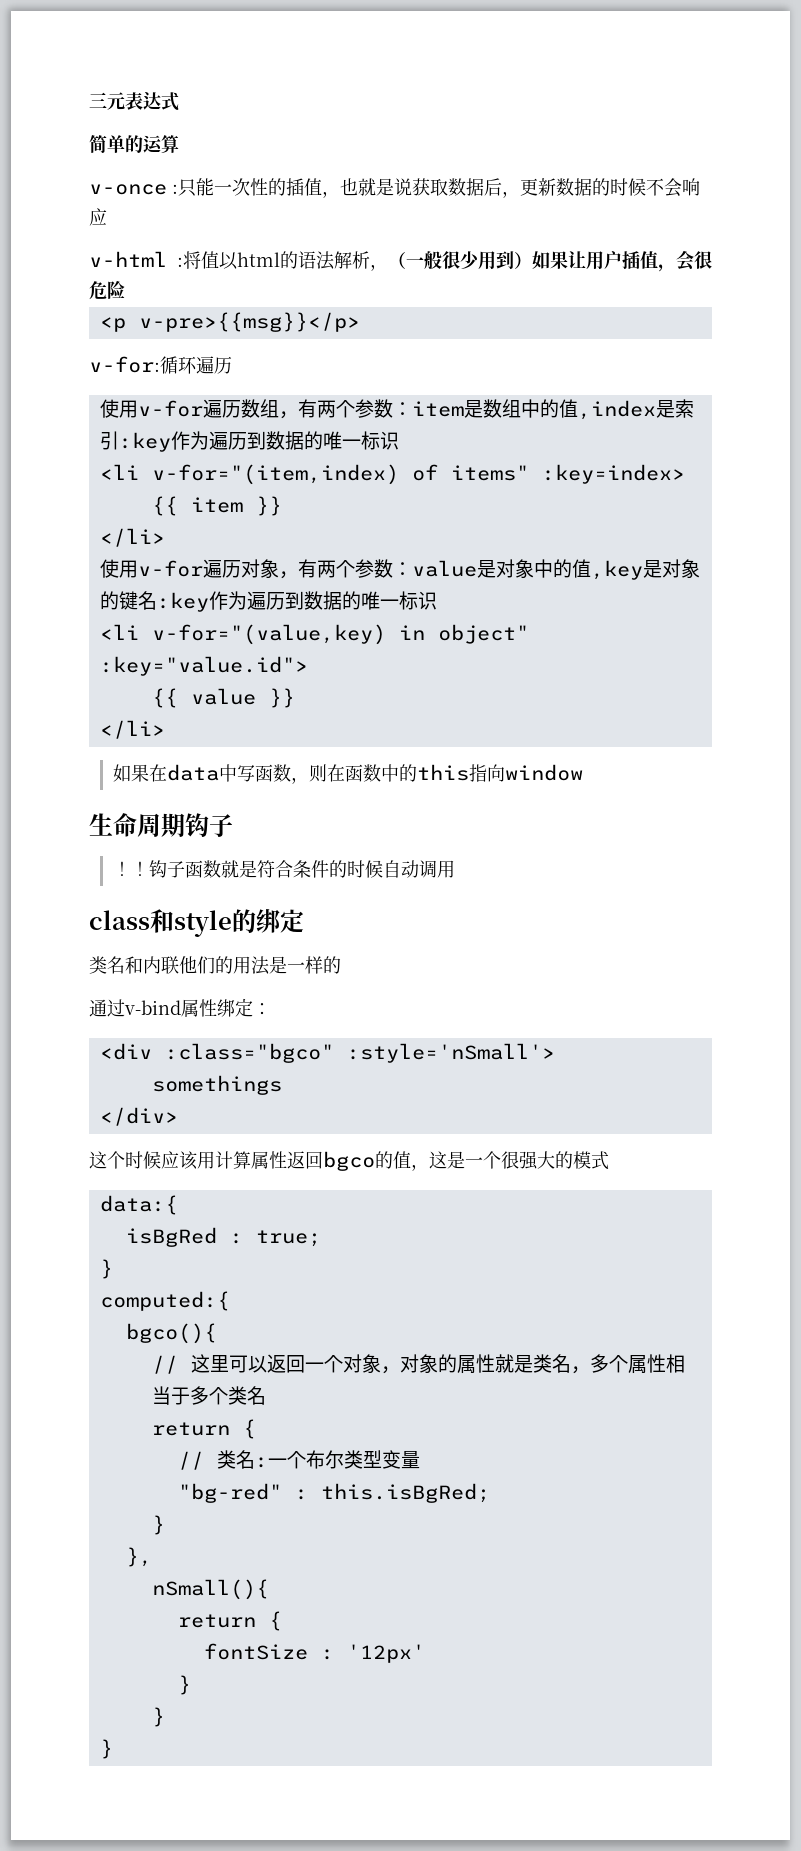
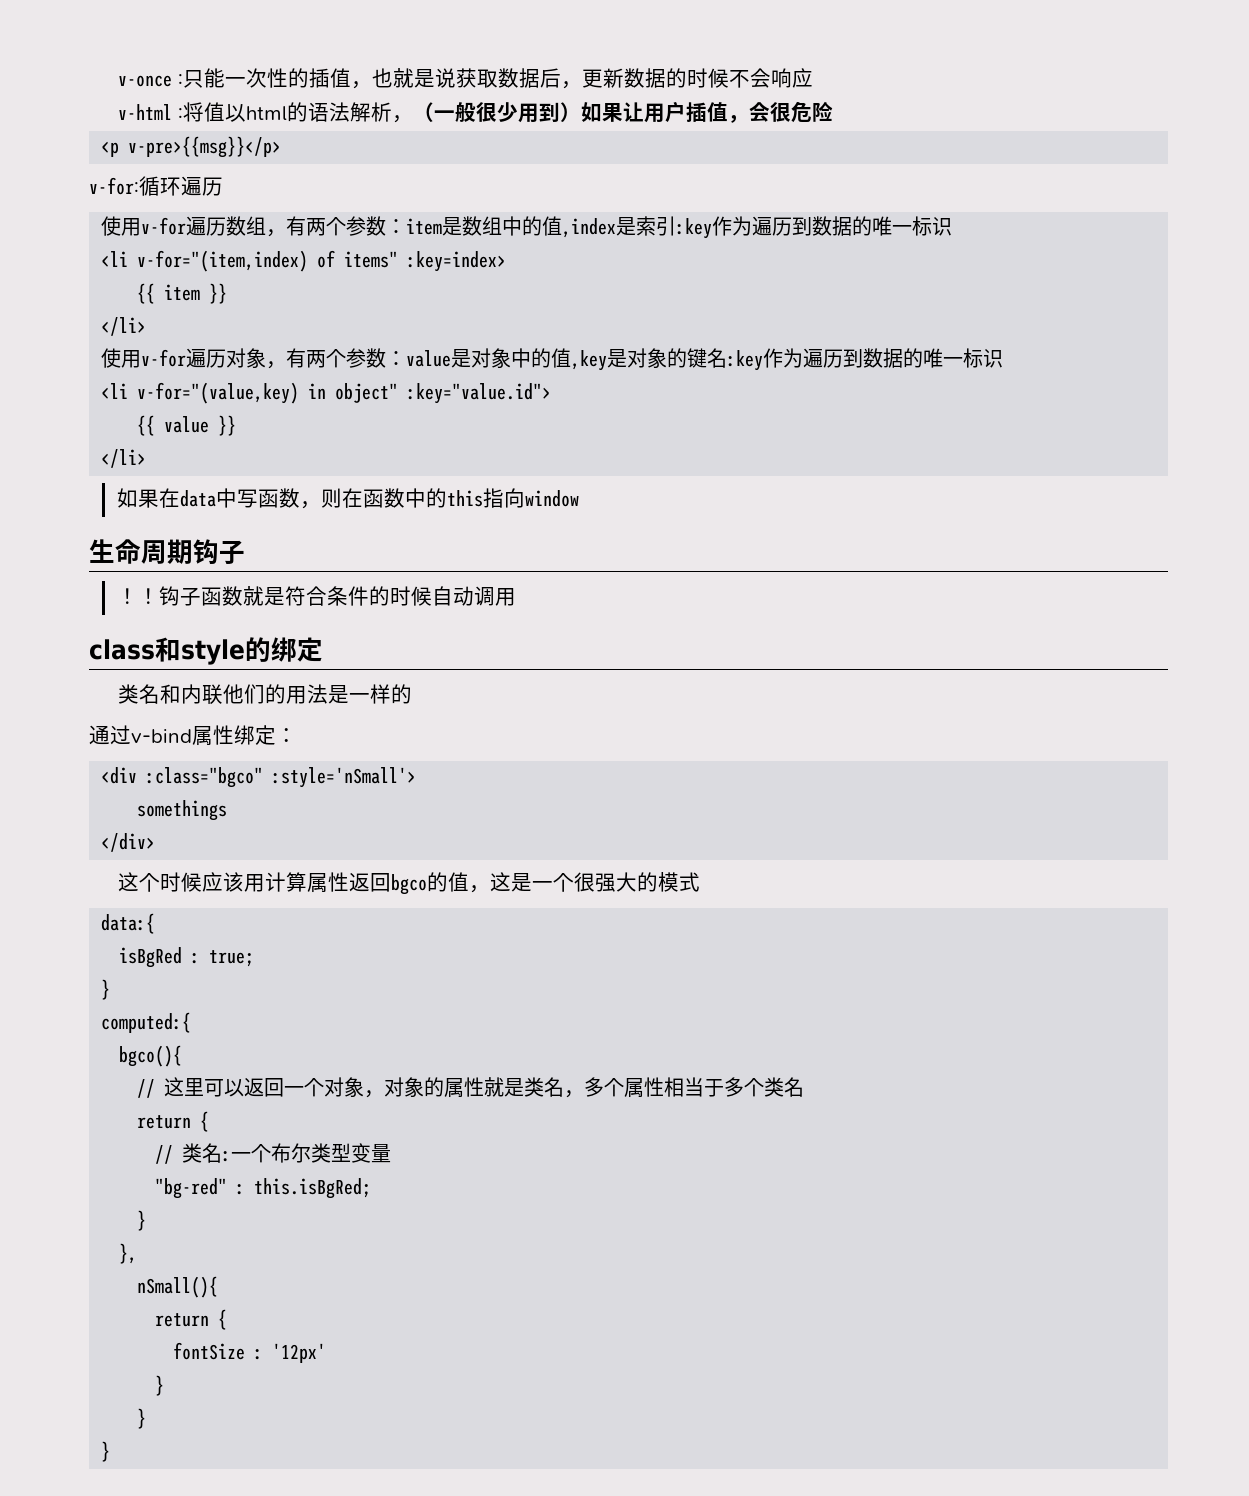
- 三元表达式
- 简单的运算

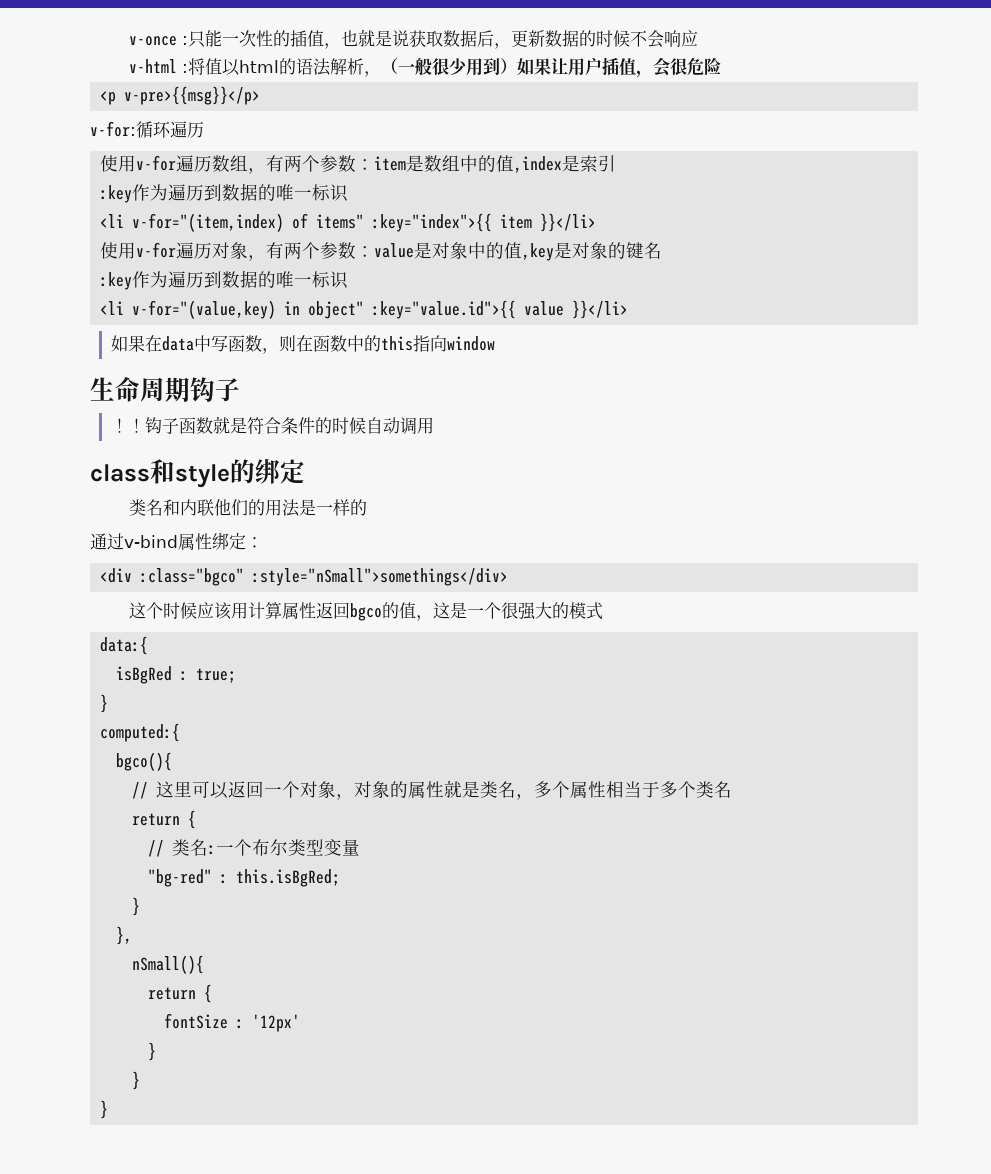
- 使用v-for遍历数组，有两个参数：item是数组中的值,index是索引:key作为遍历到数据的唯一标识
+ 使用v-for遍历数组，有两个参数：item是数组中的值,index是索引
+ :key作为遍历到数据的唯一标识
- <li v-for="(item,index) of items" :key=index>
- {{ item }}
- </li>
+ <li v-for="(item,index) of items" :key="index">{{ item }}</li>
- 使用v-for遍历对象，有两个参数：value是对象中的值,key是对象的键名:key作为遍历到数据的唯一标识
+ 使用v-for遍历对象，有两个参数：value是对象中的值,key是对象的键名
+ :key作为遍历到数据的唯一标识
- <li v-for="(value,key) in object" :key="value.id">
- {{ value }}
- </li>
+ <li v-for="(value,key) in object" :key="value.id">{{ value }}</li>
- <div :class="bgco" :style='nSmall'>
- somethings
- </div>
+ <div :class="bgco" :style="nSmall">somethings</div>

